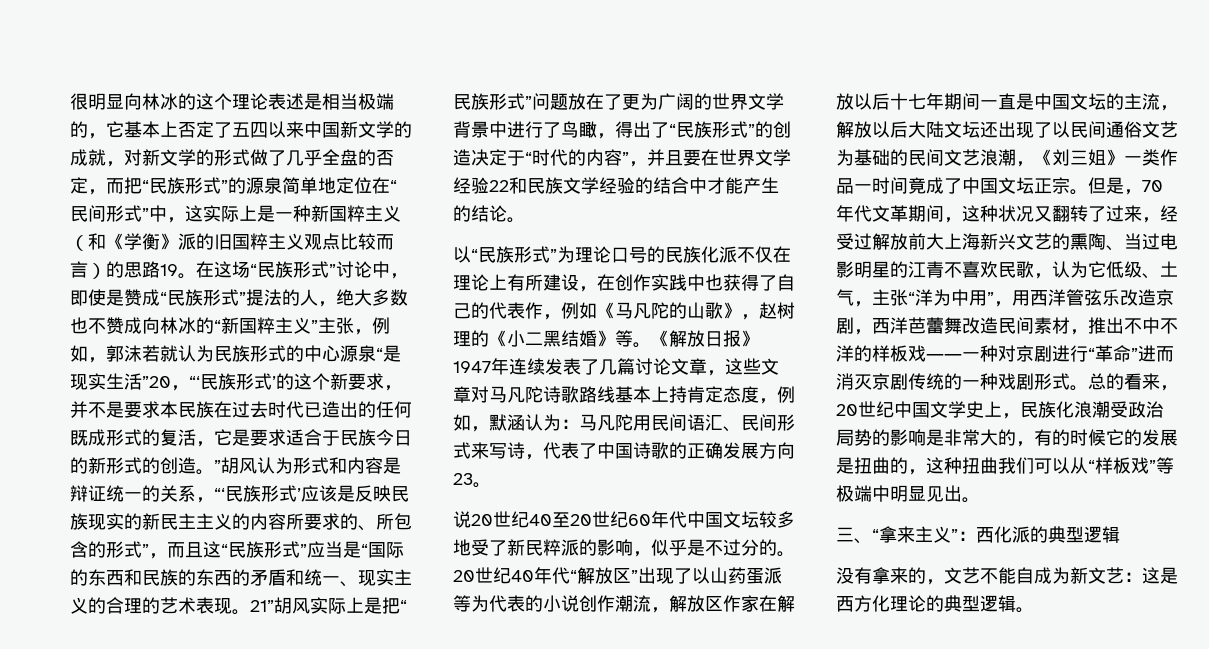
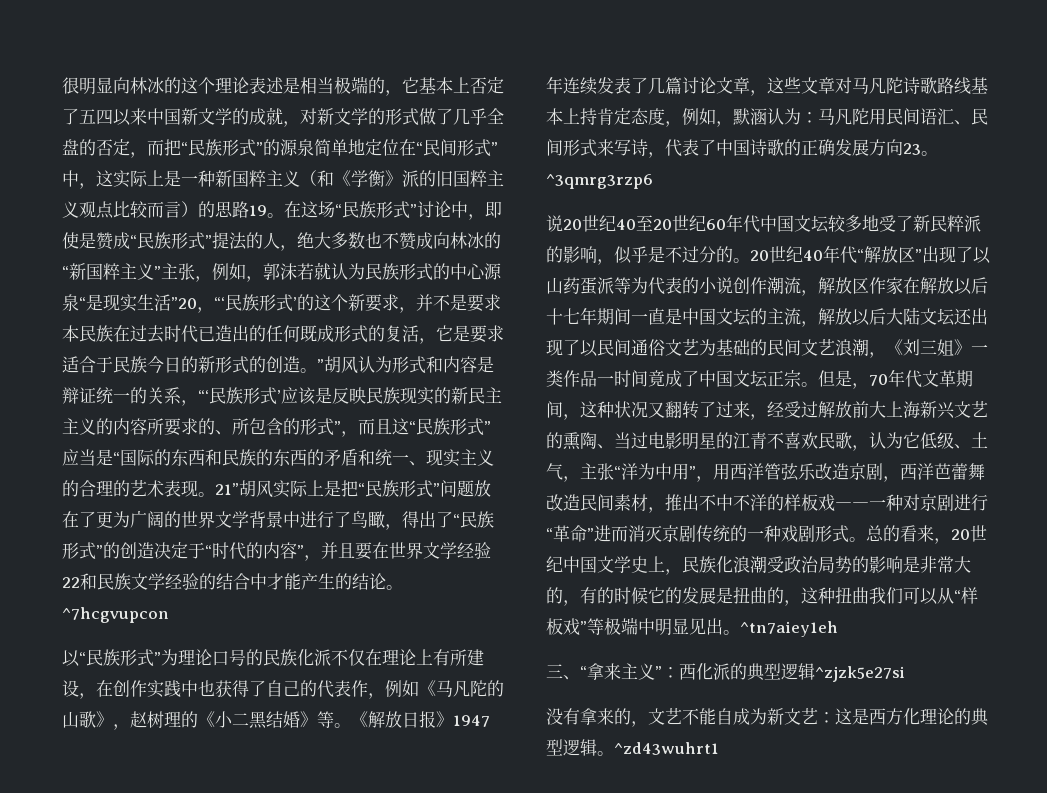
+ ^7hcgvupcon
+ ^3qmrg3rzp6
+ ^tn7aiey1eh
- 三、“拿来主义”：西化派的典型逻辑
+ 三、“拿来主义”：西化派的典型逻辑^zjzk5e27si
+ ^zd43wuhrt1

